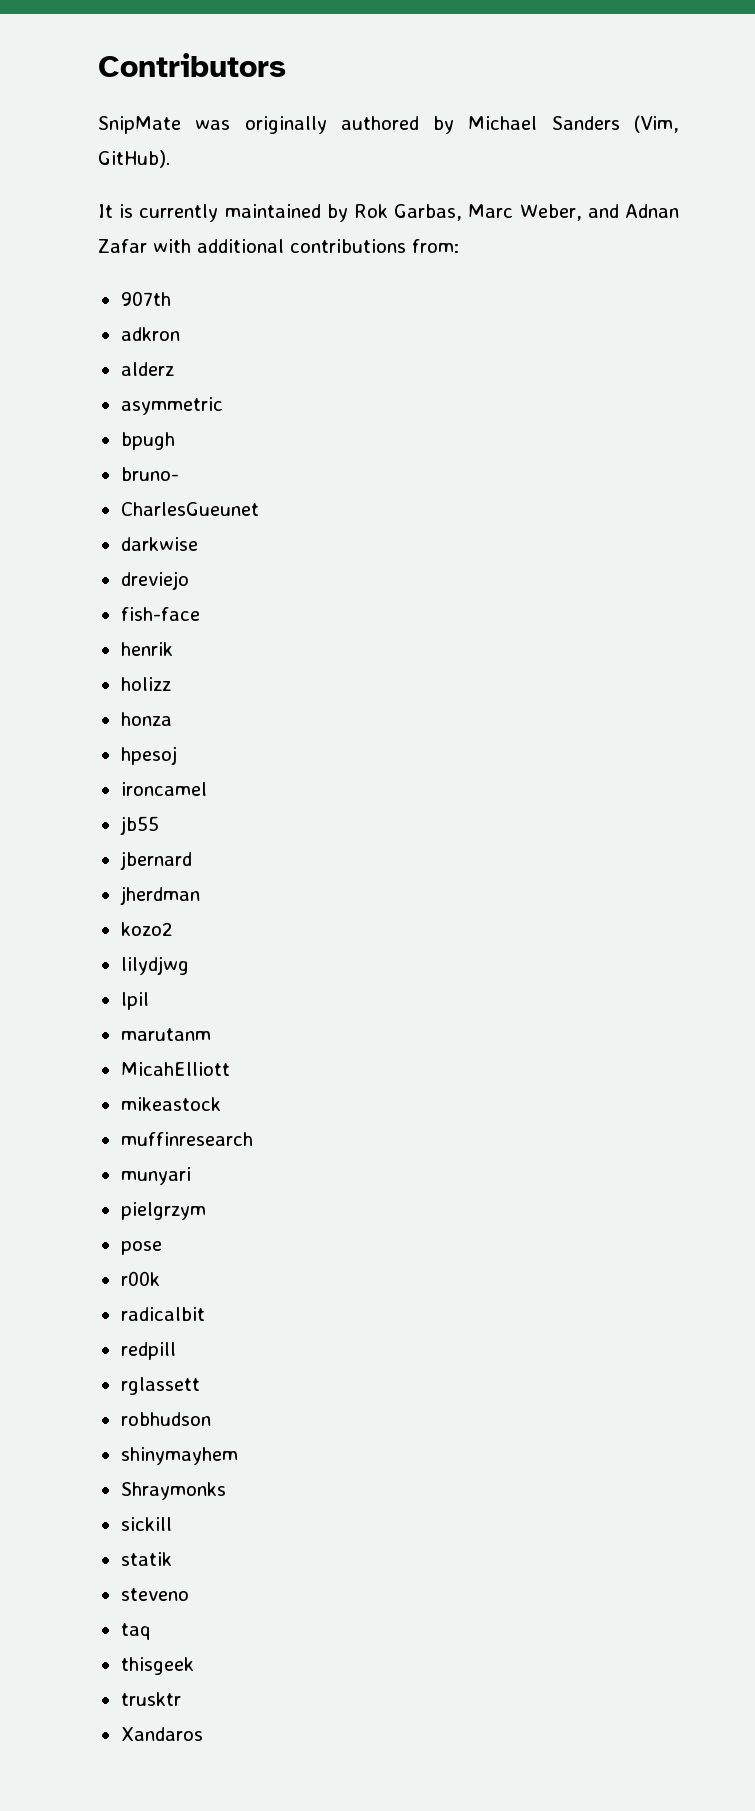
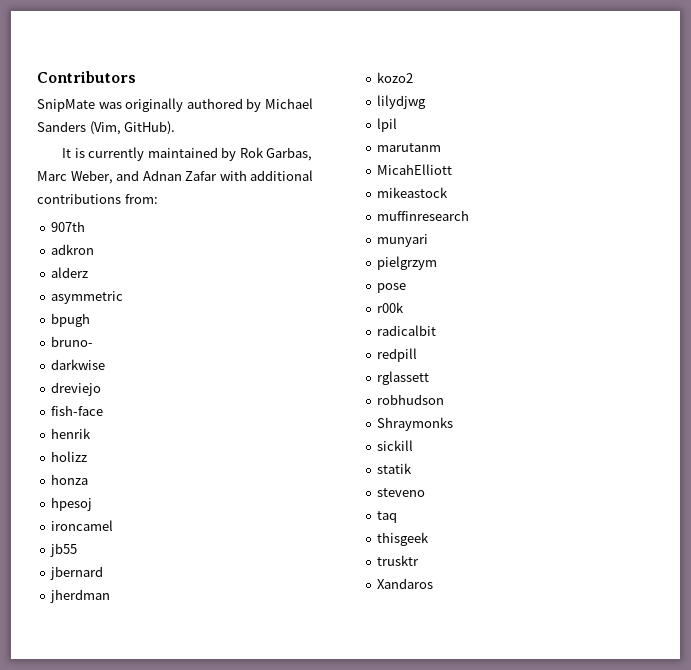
- CharlesGueunet
- shinymayhem

